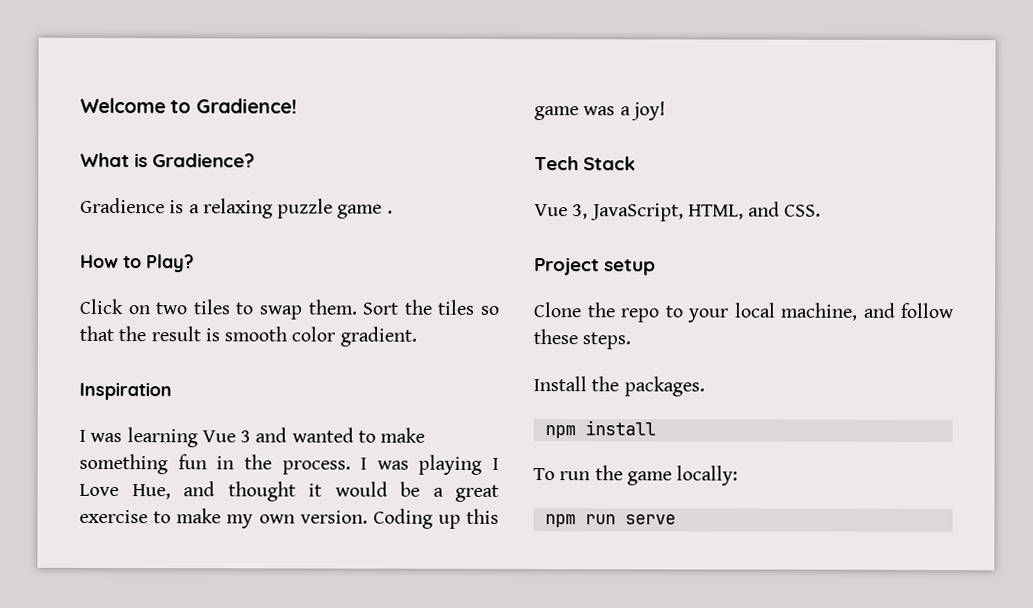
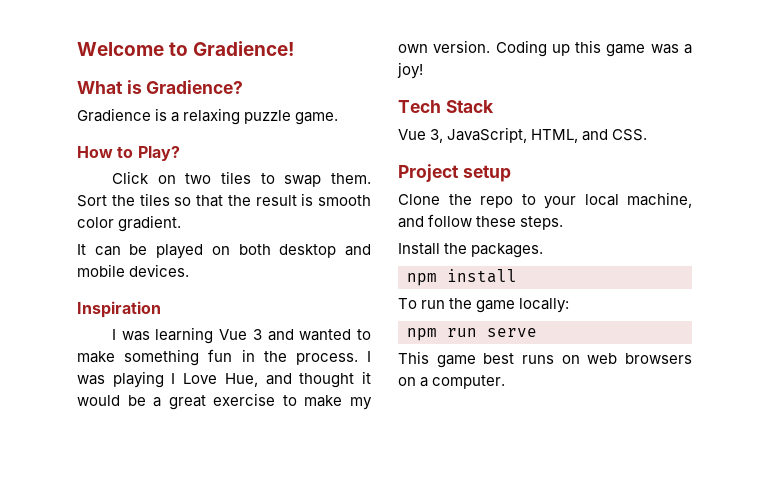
- Gradience is a relaxing puzzle game .
+ Gradience is a relaxing puzzle game.
+ It can be played on both desktop and mobile devices.
+ This game best runs on web browsers on a computer.

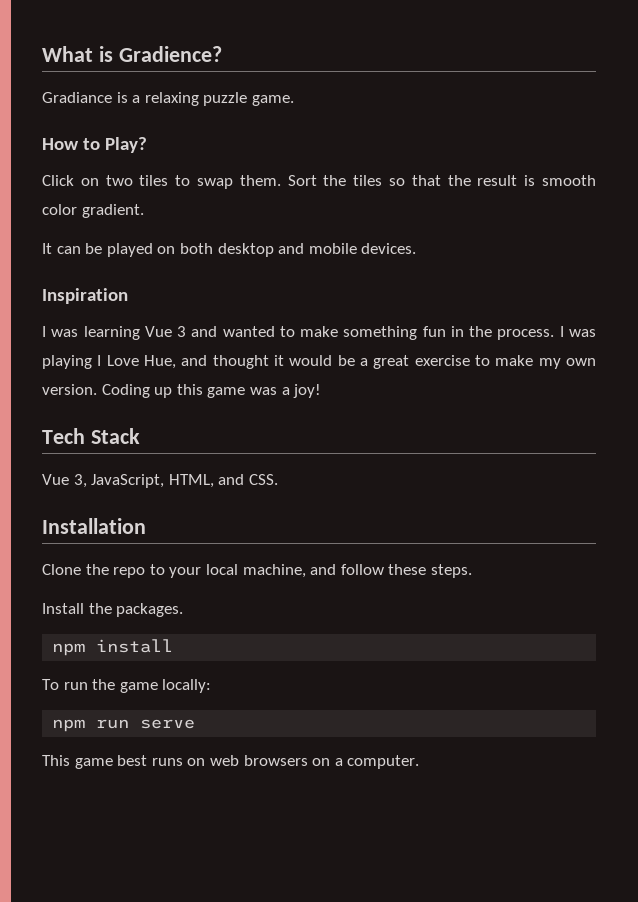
- Welcome to Gradience!
- Gradience is a relaxing puzzle game.
+ Gradiance is a relaxing puzzle game.
- Project setup
+ Installation

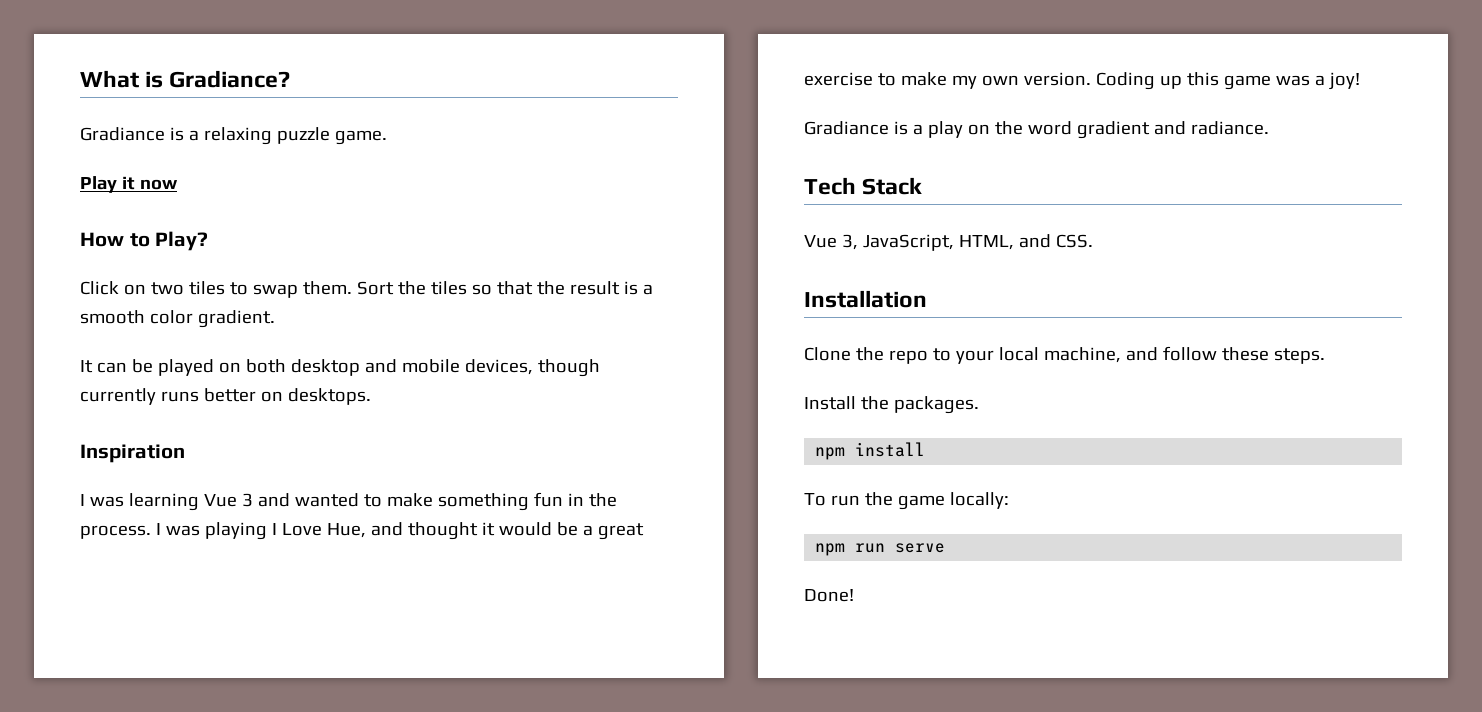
- What is Gradience?
+ What is Gradiance?
+ Play it now
- Sort the tiles so that the result is smooth color gradient.
+ Sort the tiles so that the result is a smooth color gradient.
- It can be played on both desktop and mobile devices.
+ It can be played on both desktop and mobile devices, though currently runs better on desktops.
+ Gradiance is a play on the word gradient and radiance.
- This game best runs on web browsers on a computer.
+ Done!

